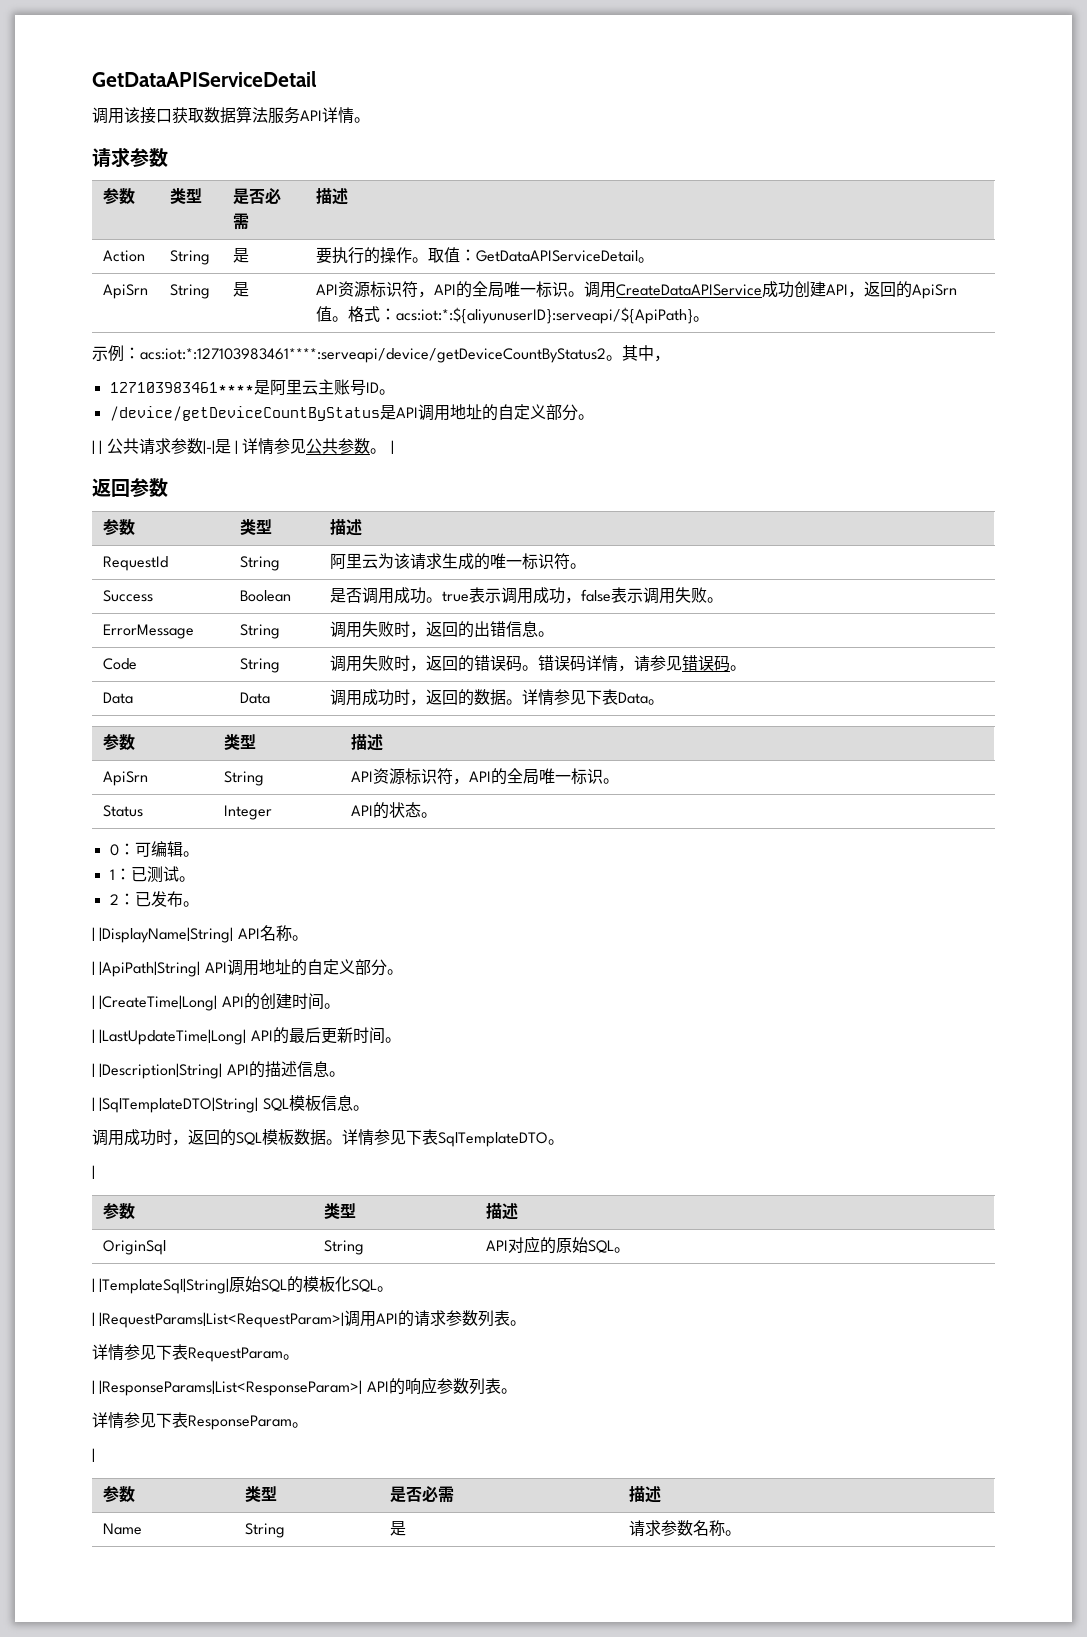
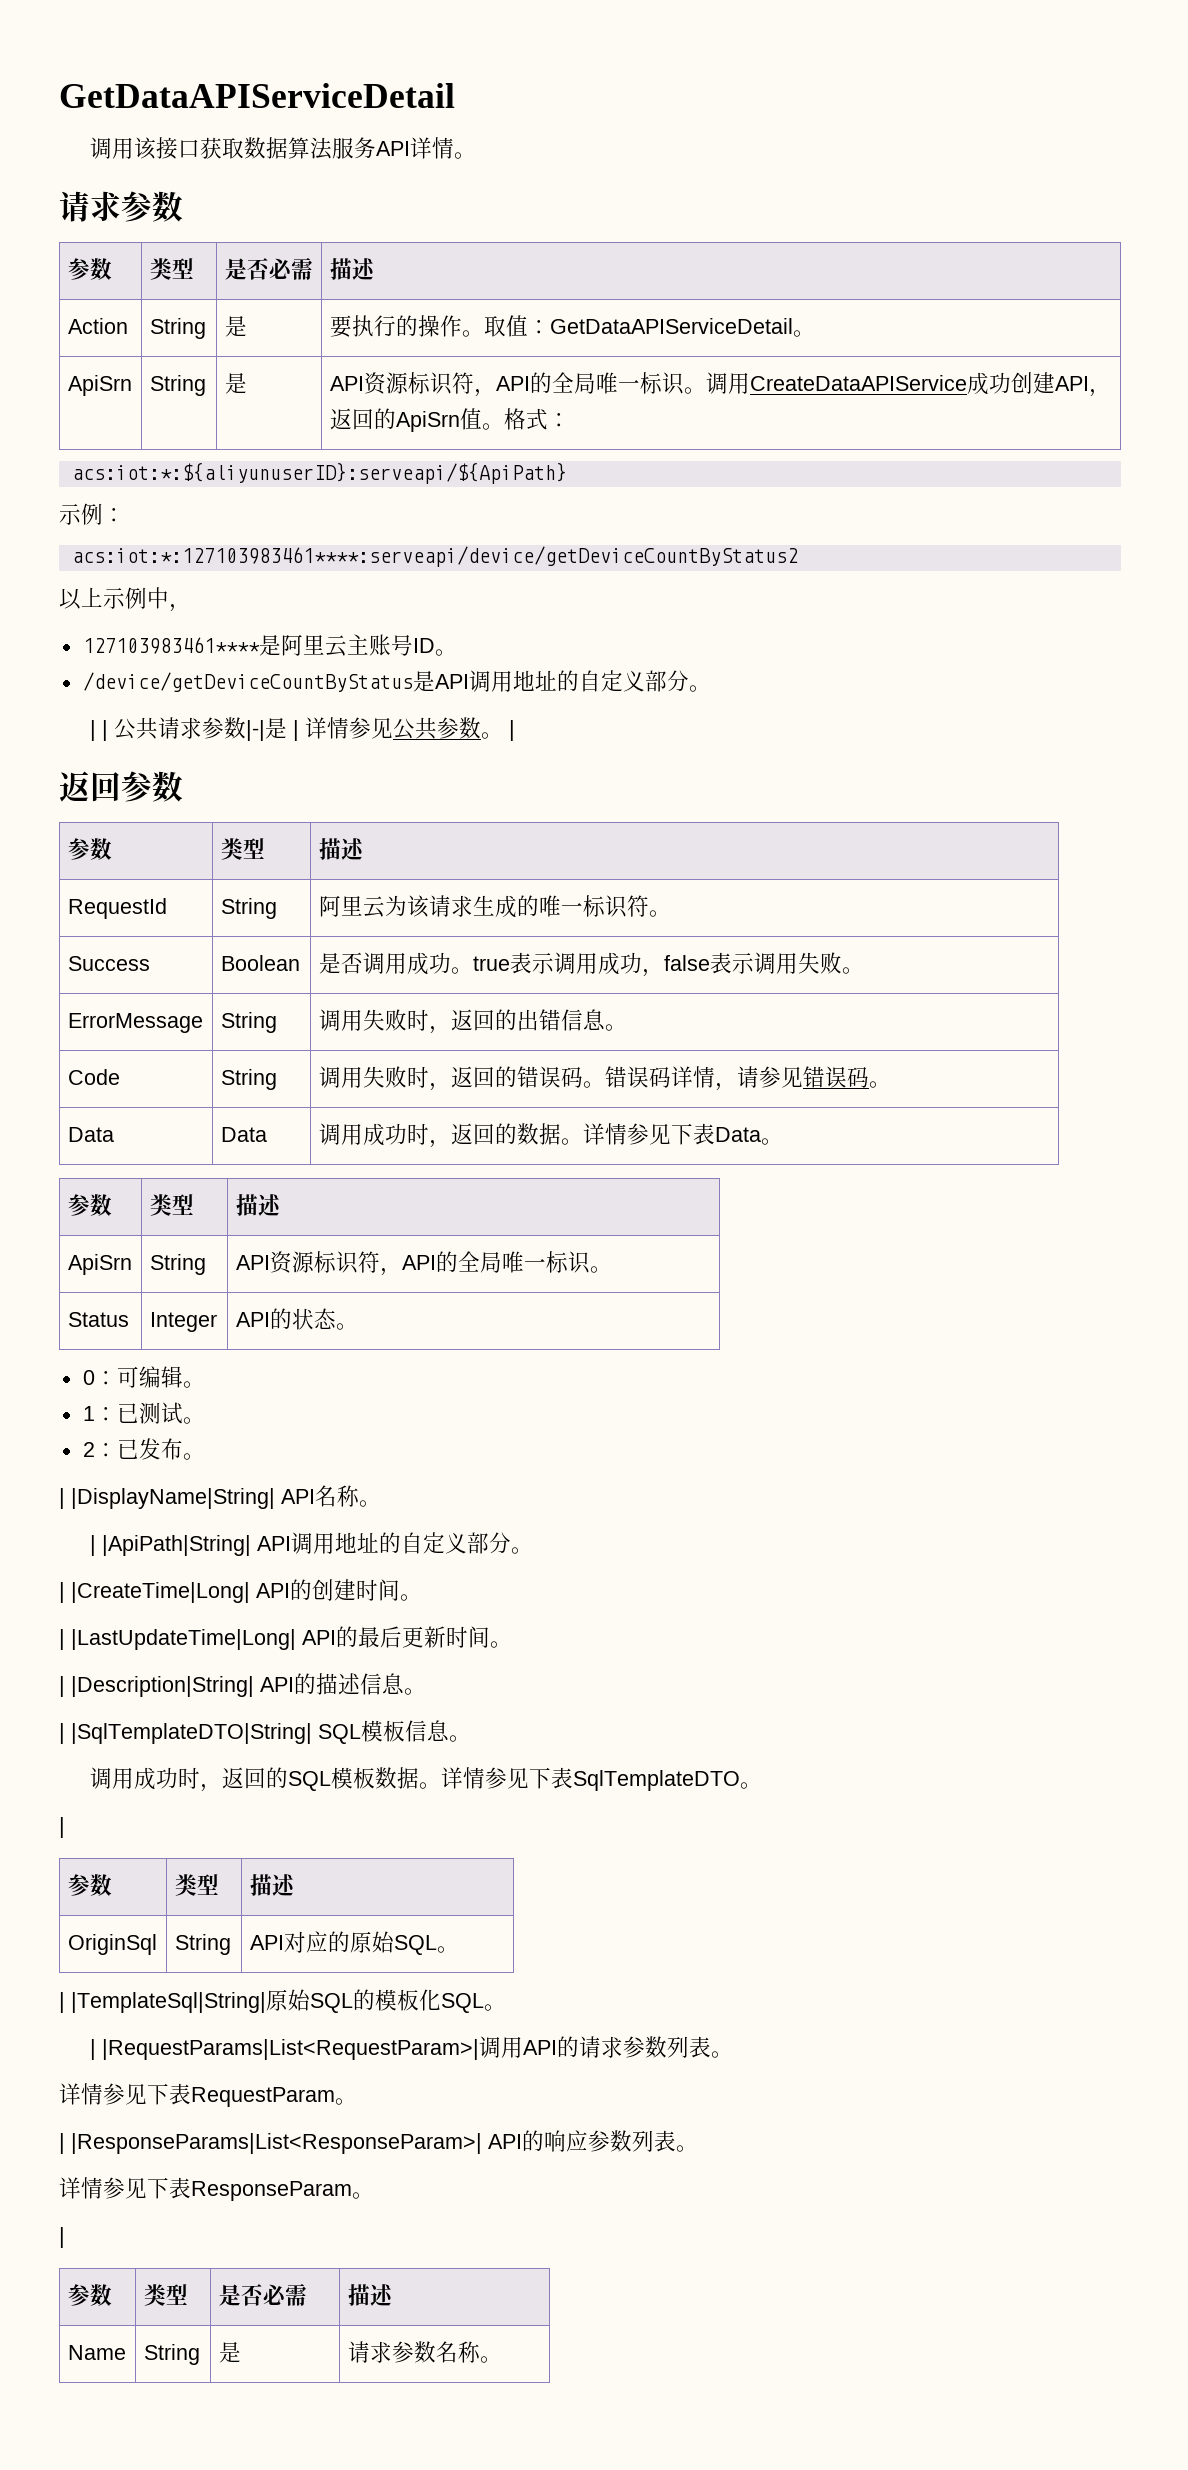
- ApiSrn | String | 是 | API资源标识符，API的全局唯一标识。调用CreateDataAPIService成功创建API，返回的ApiSrn值。格式：acs:iot:*:${aliyunuserID}:serveapi/${ApiPath}。
+ ApiSrn | String | 是 | API资源标识符，API的全局唯一标识。调用CreateDataAPIService成功创建API，返回的ApiSrn值。格式：
+ acs:iot:*:${aliyunuserID}:serveapi/${ApiPath}
- 示例：acs:iot:*:127103983461****:serveapi/device/getDeviceCountByStatus2。其中，
+ 示例：
+ acs:iot:*:127103983461****:serveapi/device/getDeviceCountByStatus2
+ 以上示例中，

